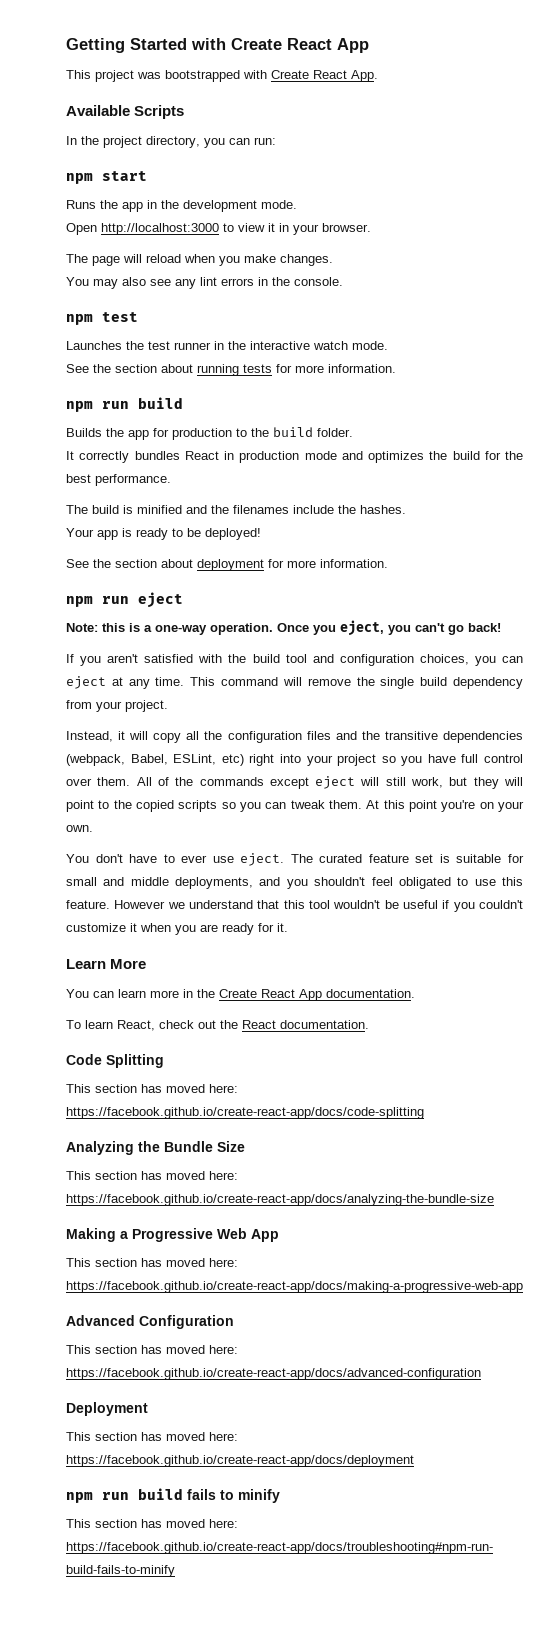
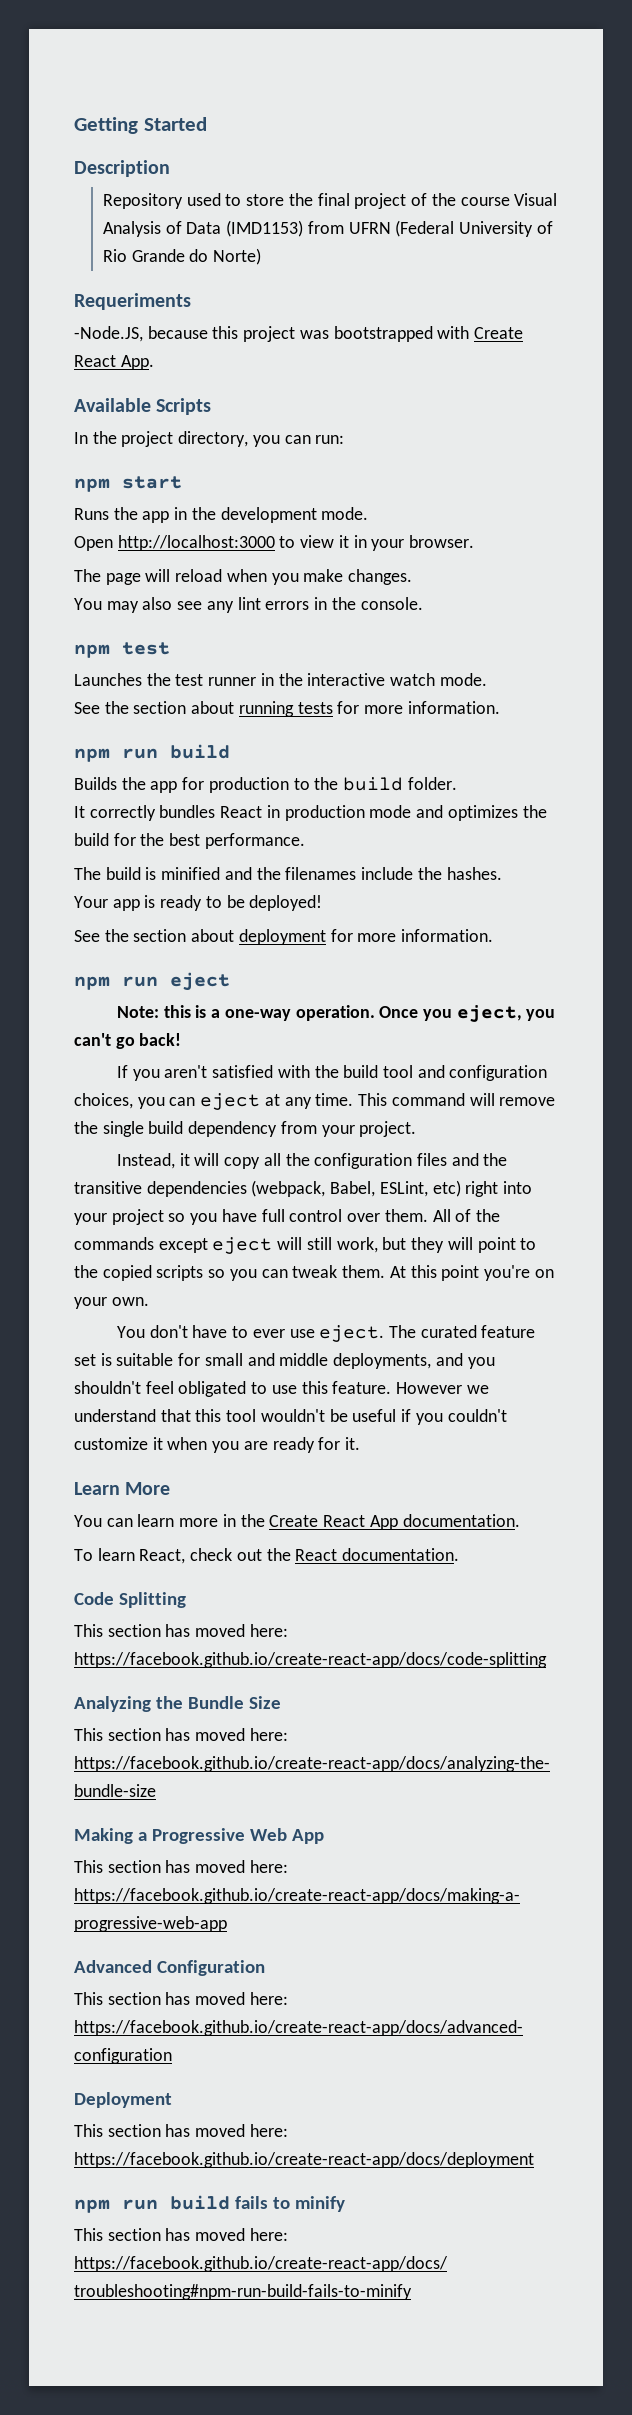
- Getting Started with Create React App
- This project was bootstrapped with Create React App.
+ Getting Started
+ Description
+ Repository used to store the final project of the course Visual Analysis of Data (IMD1153) from UFRN (Federal University of Rio Grande do Norte)
+ Requeriments
+ -Node.JS, because this project was bootstrapped with Create React App.

